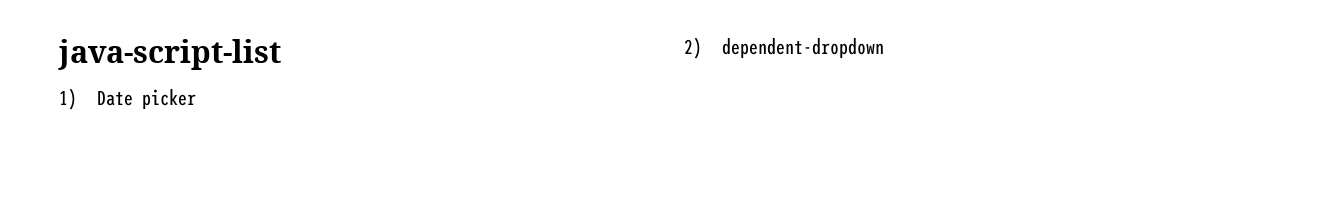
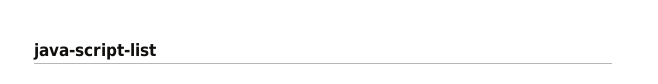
- 1) Date picker
- 2) dependent-dropdown

